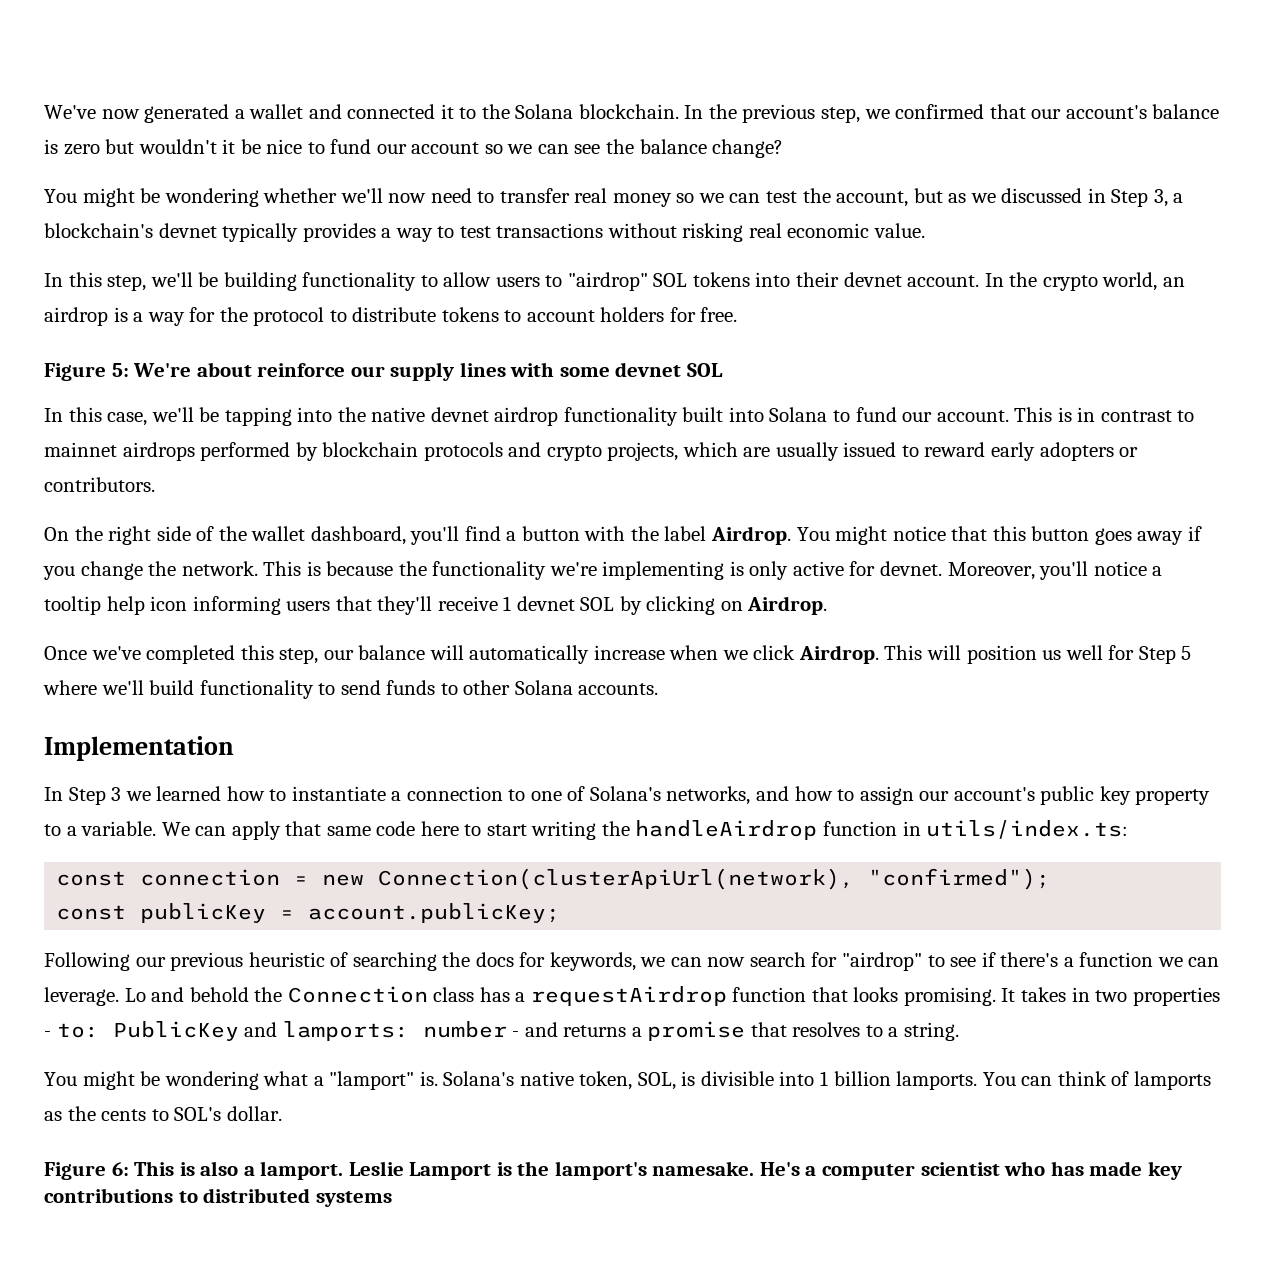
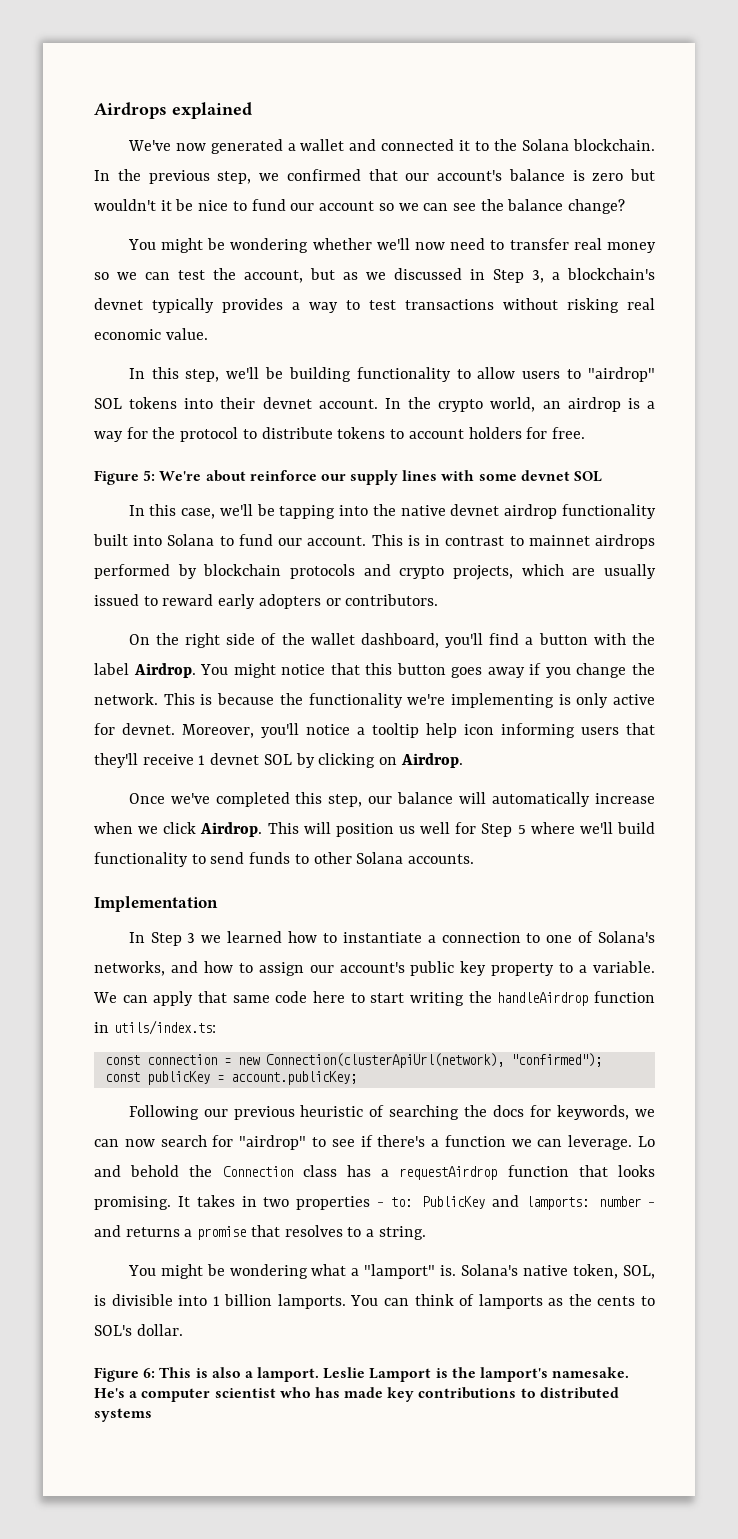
+ Airdrops explained

